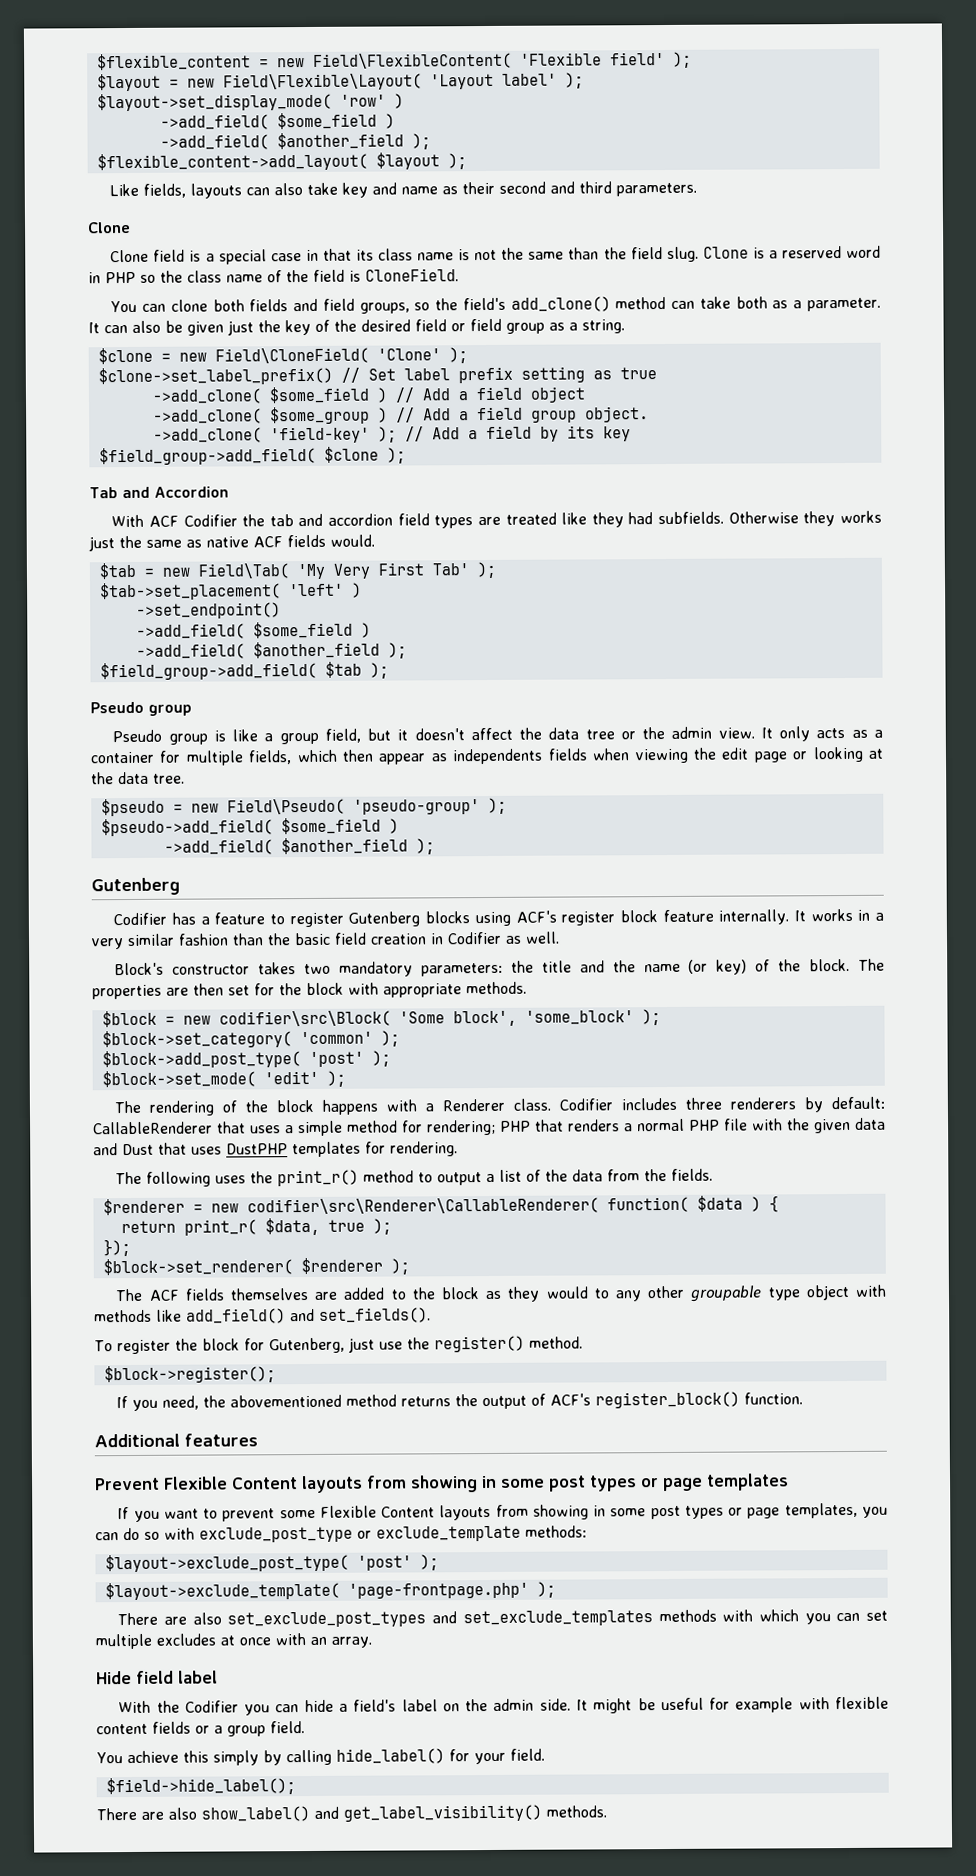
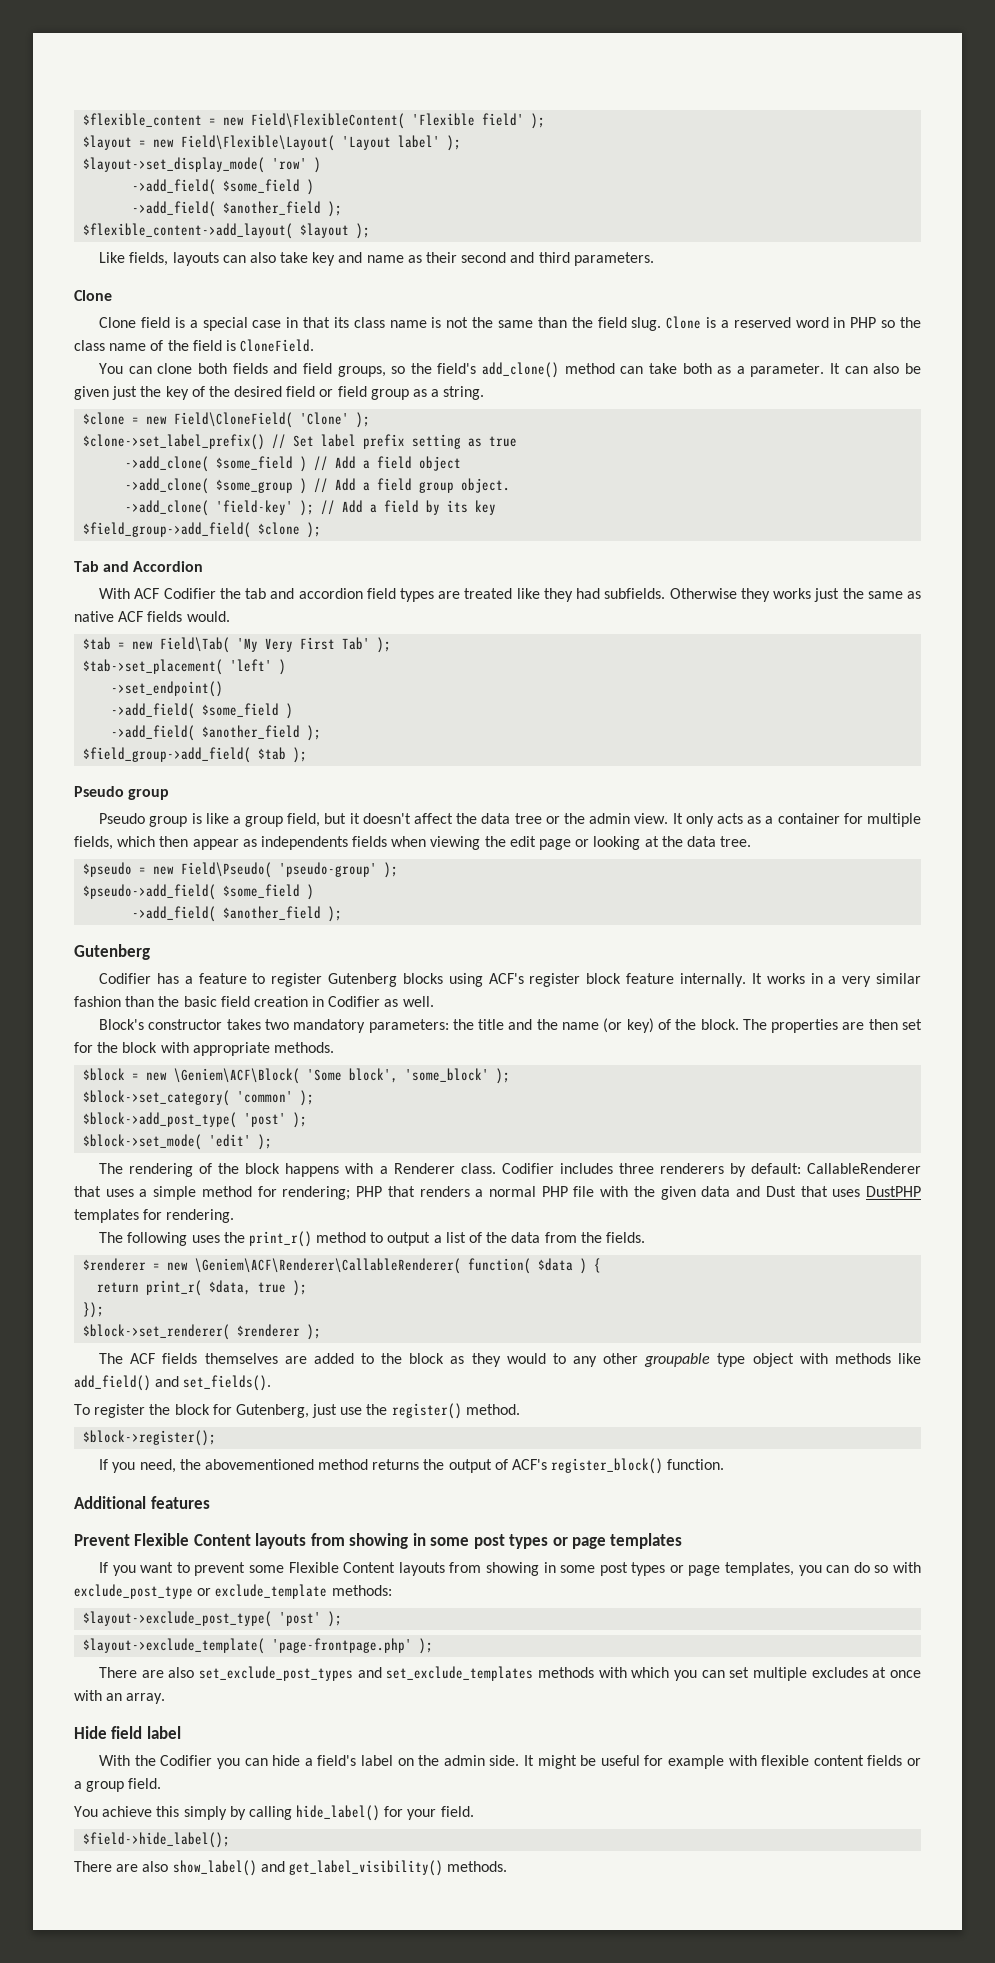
- $block = new codifier\src\Block( 'Some block', 'some_block' );
+ $block = new \Geniem\ACF\Block( 'Some block', 'some_block' );
- $renderer = new codifier\src\Renderer\CallableRenderer( function( $data ) {
+ $renderer = new \Geniem\ACF\Renderer\CallableRenderer( function( $data ) {

